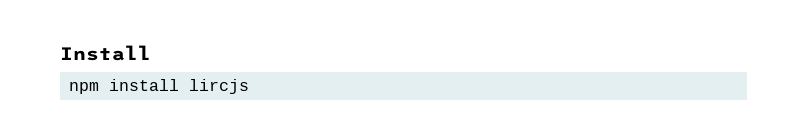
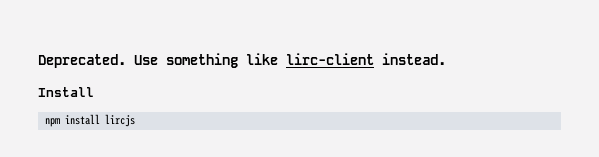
+ Deprecated. Use something like lirc-client instead.

